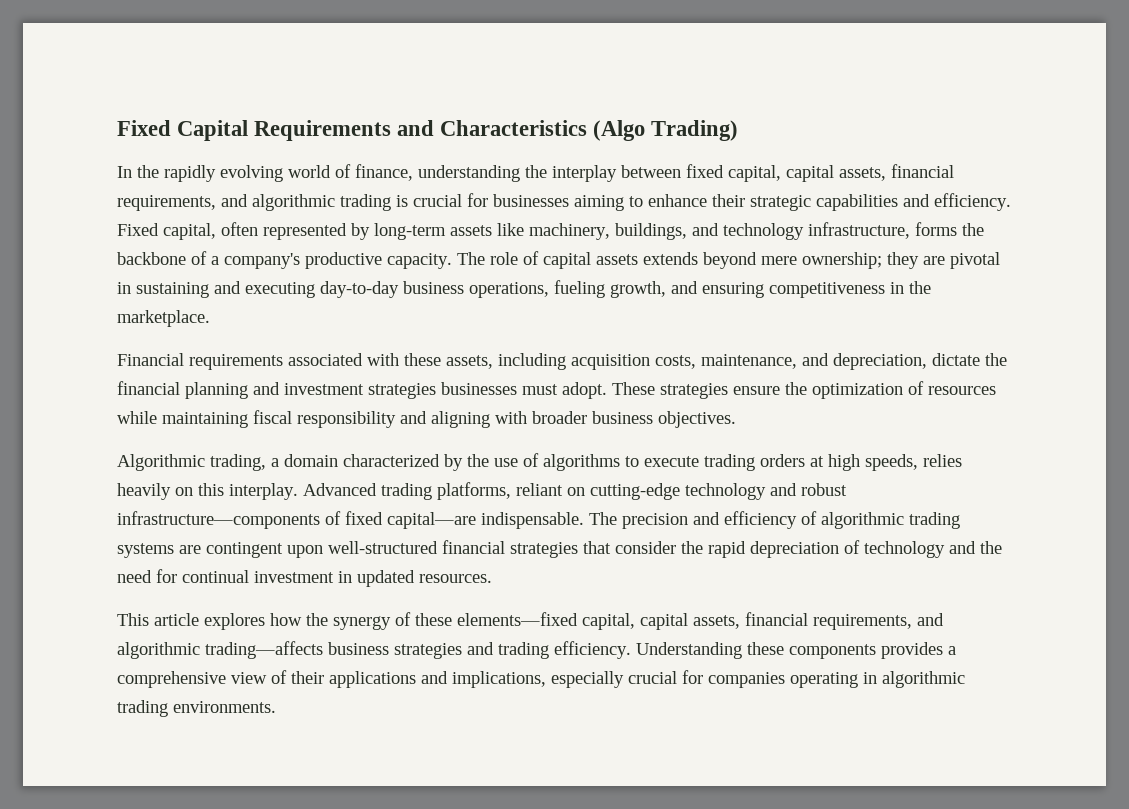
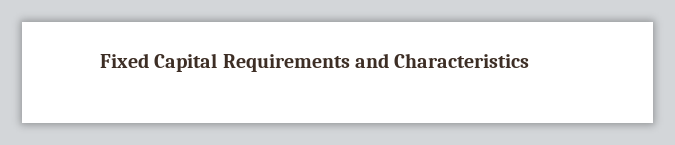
- Fixed Capital Requirements and Characteristics (Algo Trading)
- In the rapidly evolving world of finance, understanding the interplay between fixed capital, capital assets, financial requirements, and algorithmic trading is crucial for businesses aiming to enhance their strategic capabilities and efficiency. Fixed capital, often represented by long-term assets like machinery, buildings, and technology infrastructure, forms the backbone of a company's productive capacity. The role of capital assets extends beyond mere ownership; they are pivotal in sustaining and executing day-to-day business operations, fueling growth, and ensuring competitiveness in the marketplace.
- Financial requirements associated with these assets, including acquisition costs, maintenance, and depreciation, dictate the financial planning and investment strategies businesses must adopt. These strategies ensure the optimization of resources while maintaining fiscal responsibility and aligning with broader business objectives.
- Algorithmic trading, a domain characterized by the use of algorithms to execute trading orders at high speeds, relies heavily on this interplay. Advanced trading platforms, reliant on cutting-edge technology and robust infrastructure—components of fixed capital—are indispensable. The precision and efficiency of algorithmic trading systems are contingent upon well-structured financial strategies that consider the rapid depreciation of technology and the need for continual investment in updated resources.
- This article explores how the synergy of these elements—fixed capital, capital assets, financial requirements, and algorithmic trading—affects business strategies and trading efficiency. Understanding these components provides a comprehensive view of their applications and implications, especially crucial for companies operating in algorithmic trading environments.
+ Fixed Capital Requirements and Characteristics

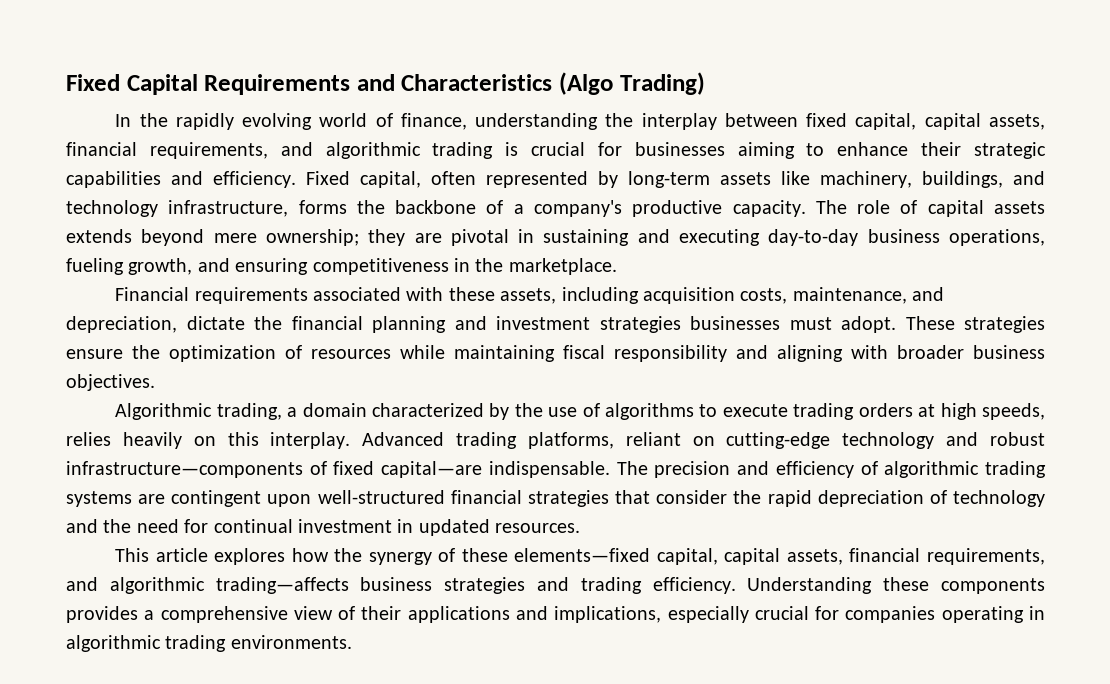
- Fixed Capital Requirements and Characteristics
+ Fixed Capital Requirements and Characteristics (Algo Trading)
+ In the rapidly evolving world of finance, understanding the interplay between fixed capital, capital assets, financial requirements, and algorithmic trading is crucial for businesses aiming to enhance their strategic capabilities and efficiency. Fixed capital, often represented by long-term assets like machinery, buildings, and technology infrastructure, forms the backbone of a company's productive capacity. The role of capital assets extends beyond mere ownership; they are pivotal in sustaining and executing day-to-day business operations, fueling growth, and ensuring competitiveness in the marketplace.
+ Financial requirements associated with these assets, including acquisition costs, maintenance, and depreciation, dictate the financial planning and investment strategies businesses must adopt. These strategies ensure the optimization of resources while maintaining fiscal responsibility and aligning with broader business objectives.
+ Algorithmic trading, a domain characterized by the use of algorithms to execute trading orders at high speeds, relies heavily on this interplay. Advanced trading platforms, reliant on cutting-edge technology and robust infrastructure—components of fixed capital—are indispensable. The precision and efficiency of algorithmic trading systems are contingent upon well-structured financial strategies that consider the rapid depreciation of technology and the need for continual investment in updated resources.
+ This article explores how the synergy of these elements—fixed capital, capital assets, financial requirements, and algorithmic trading—affects business strategies and trading efficiency. Understanding these components provides a comprehensive view of their applications and implications, especially crucial for companies operating in algorithmic trading environments.

